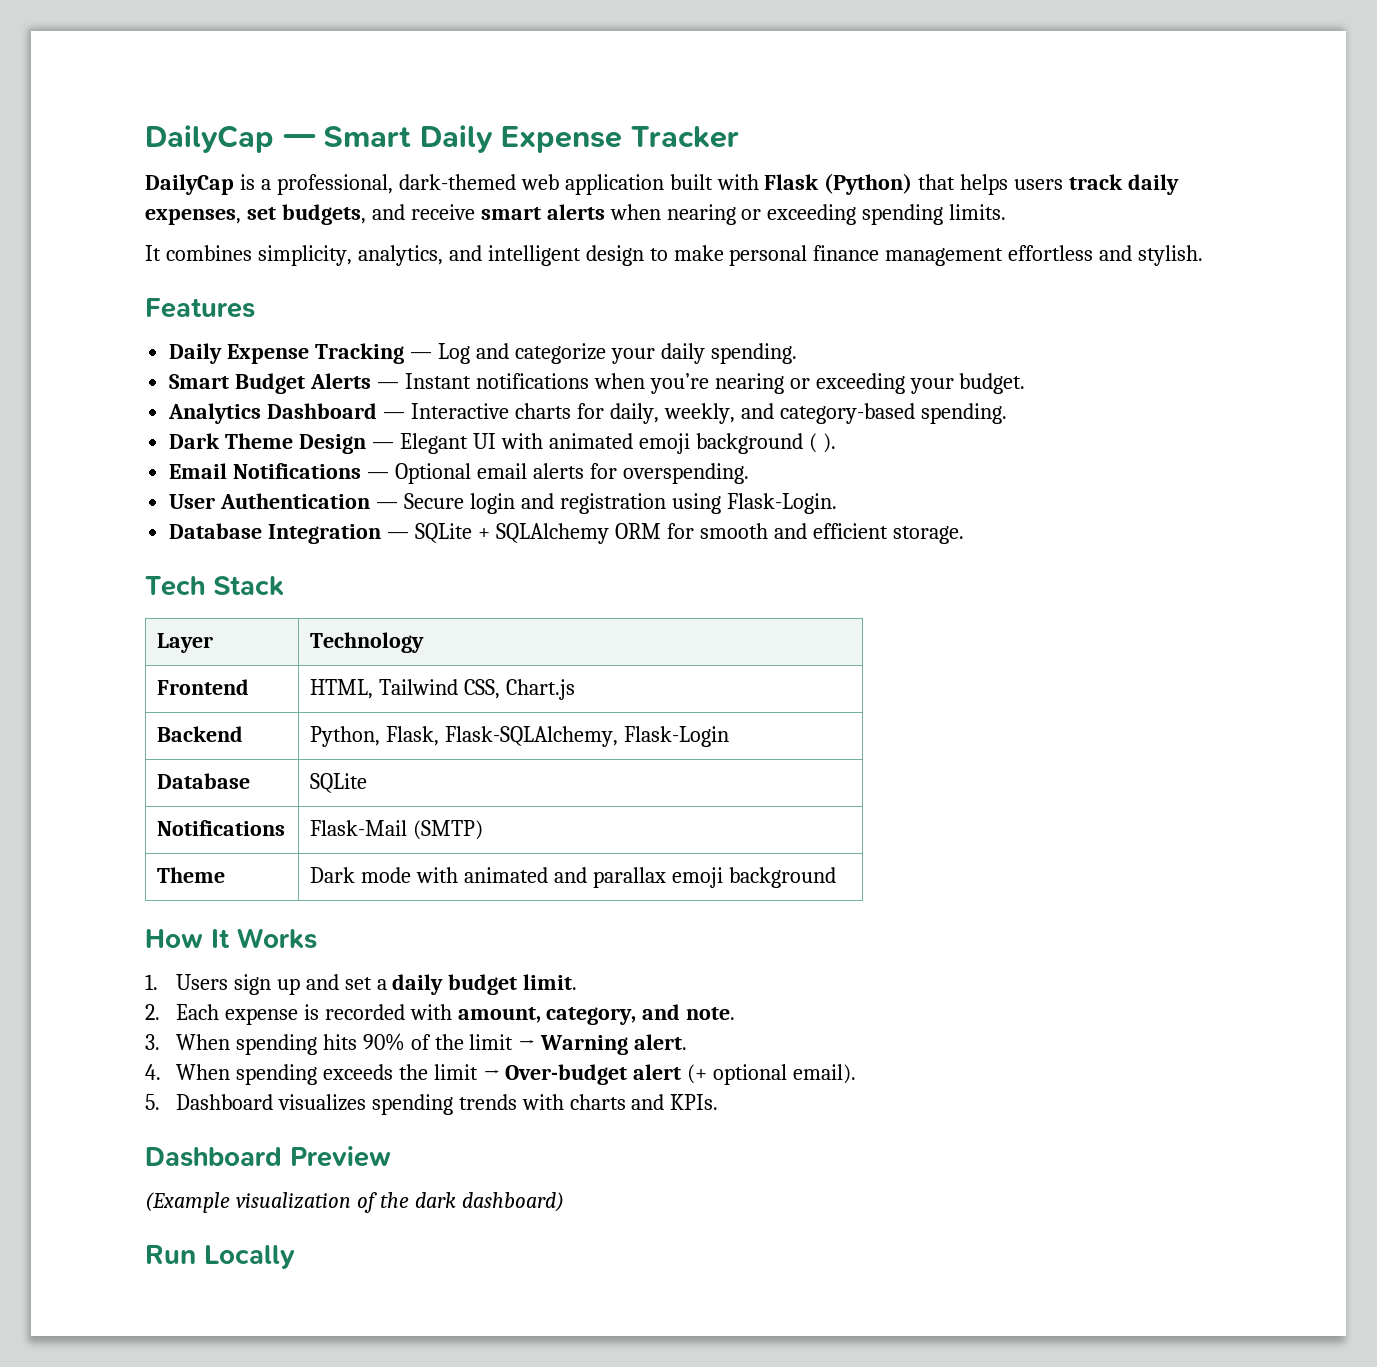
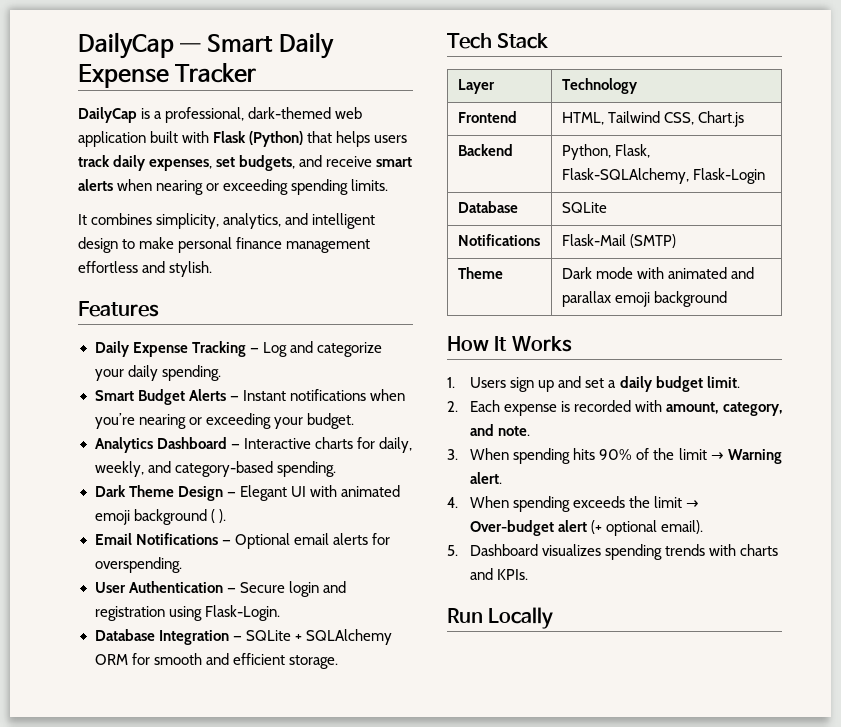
- Dashboard Preview
- (Example visualization of the dark dashboard)

